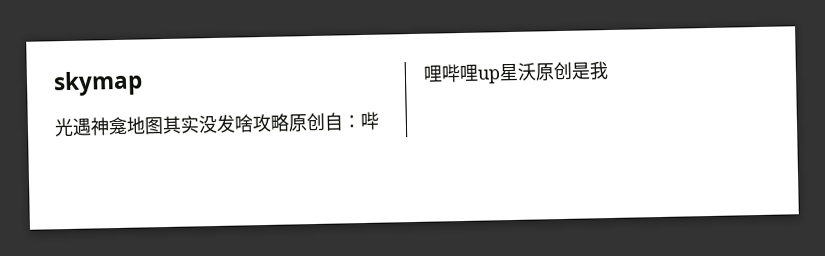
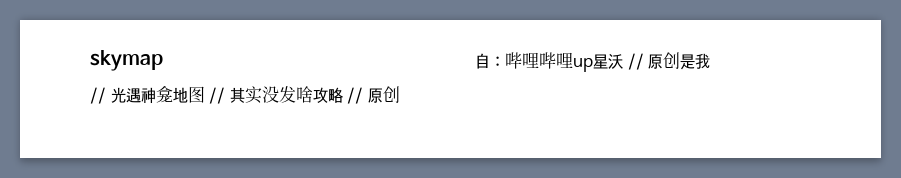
- 光遇神龛地图其实没发啥攻略原创自：哔哩哔哩up星沃原创是我
+ // 光遇神龛地图 // 其实没发啥攻略 // 原创自：哔哩哔哩up星沃 // 原创是我

